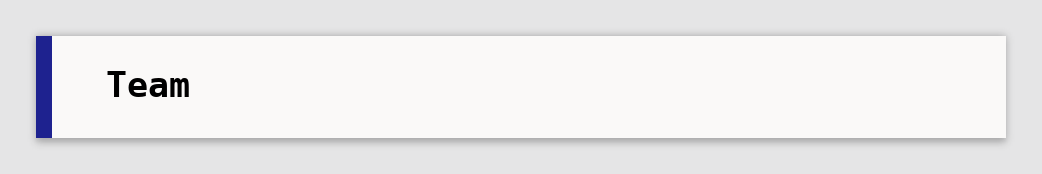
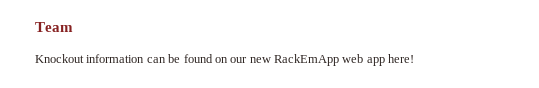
+ Knockout information can be found on our new RackEmApp web app here!

